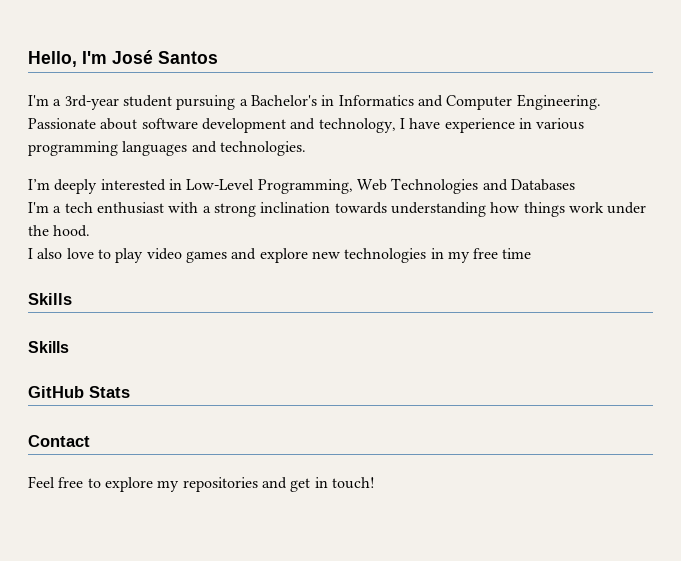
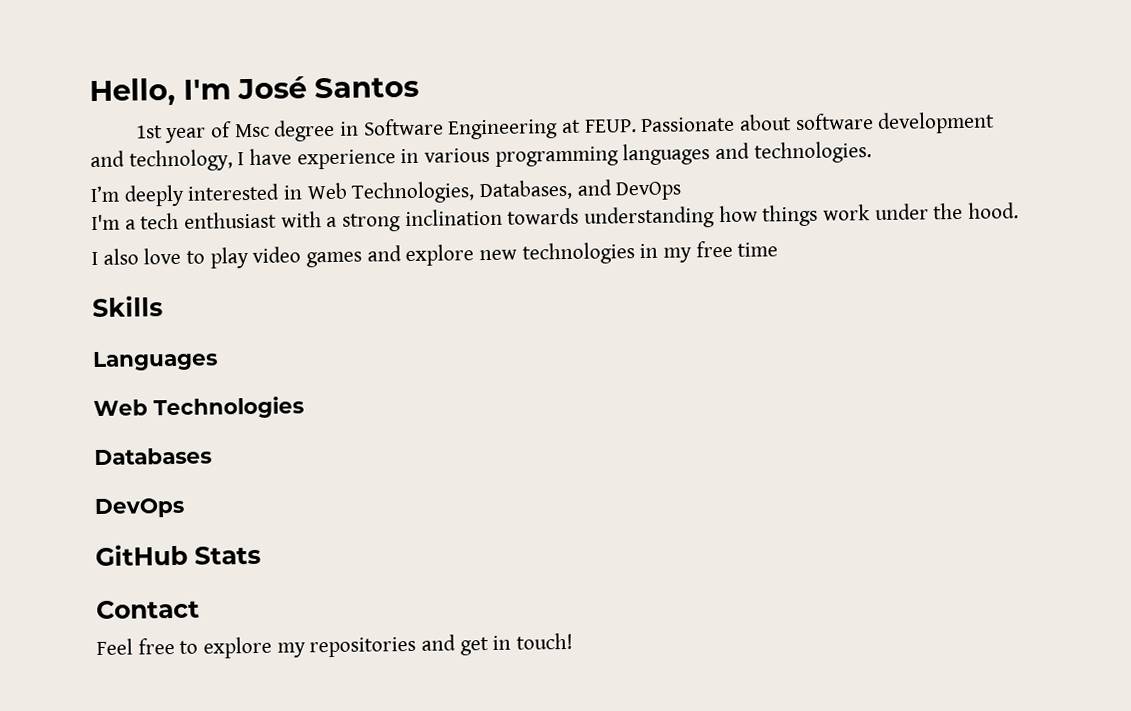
- I'm a 3rd-year student pursuing a Bachelor's in Informatics and Computer Engineering.
+ 1st year of Msc degree in Software Engineering at FEUP.
- I’m deeply interested in Low-Level Programming, Web Technologies and Databases
+ I’m deeply interested in Web Technologies, Databases, and DevOps
  I also love to play video games and explore new technologies in my free time
  Skills
- Skills
+ Languages
+ Web Technologies
+ Databases
+ DevOps

